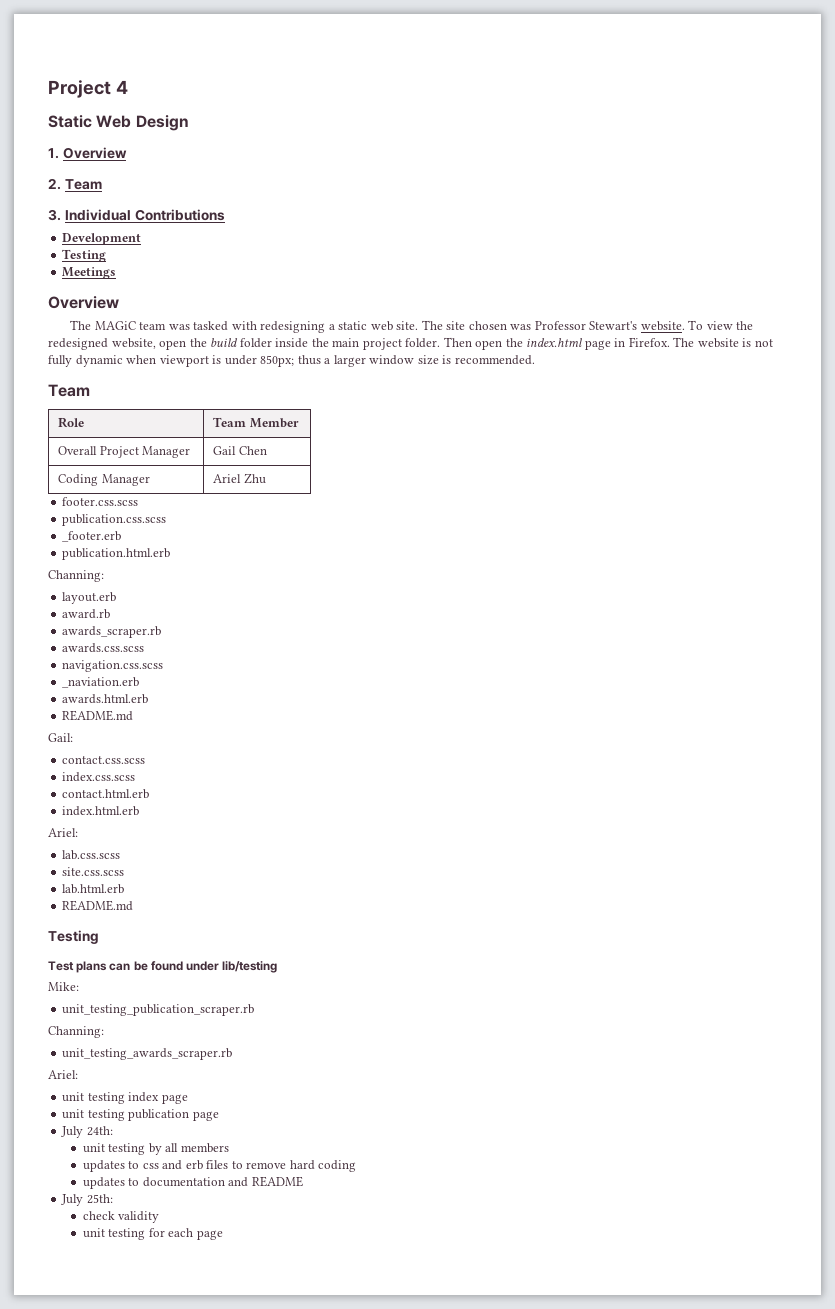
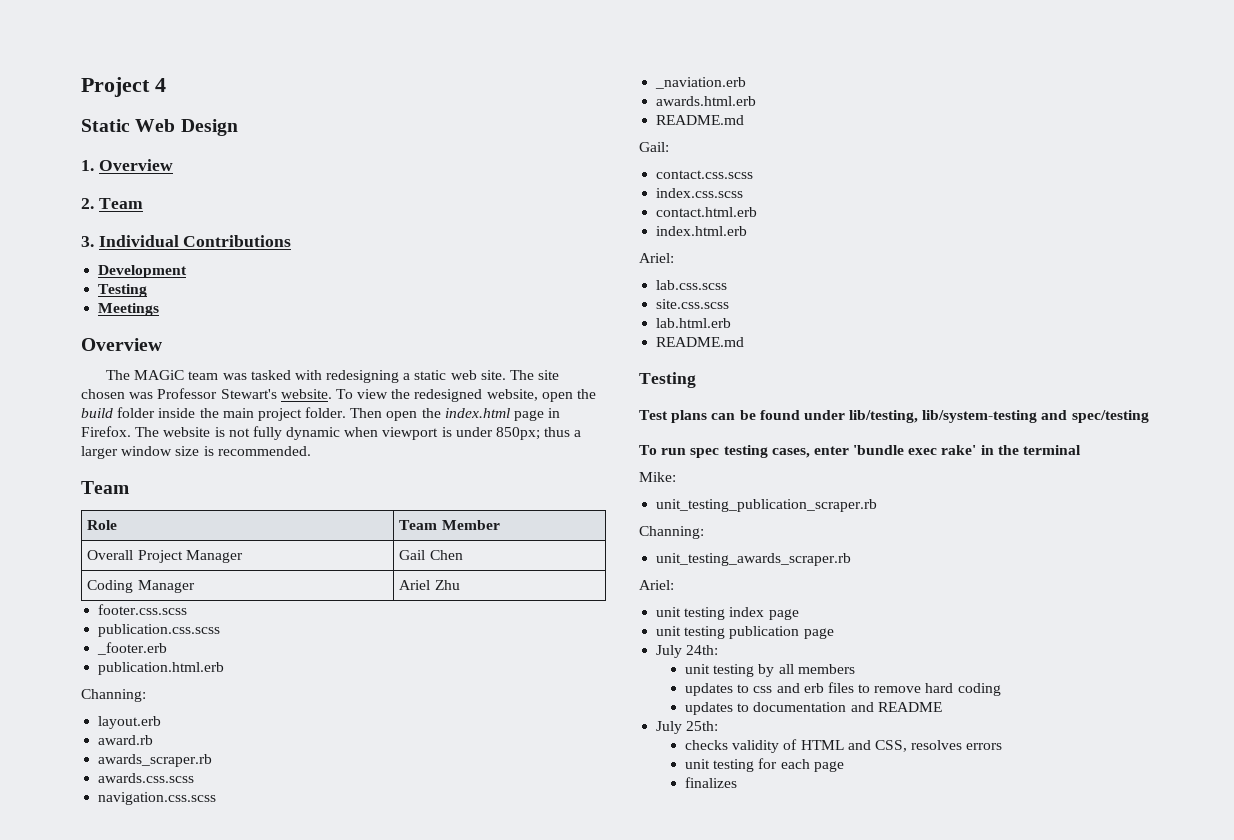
- Test plans can be found under lib/testing
+ Test plans can be found under lib/testing, lib/system-testing and spec/testing
+ To run spec testing cases, enter 'bundle exec rake' in the terminal
- check validity
+ checks validity of HTML and CSS, resolves errors
+ finalizes

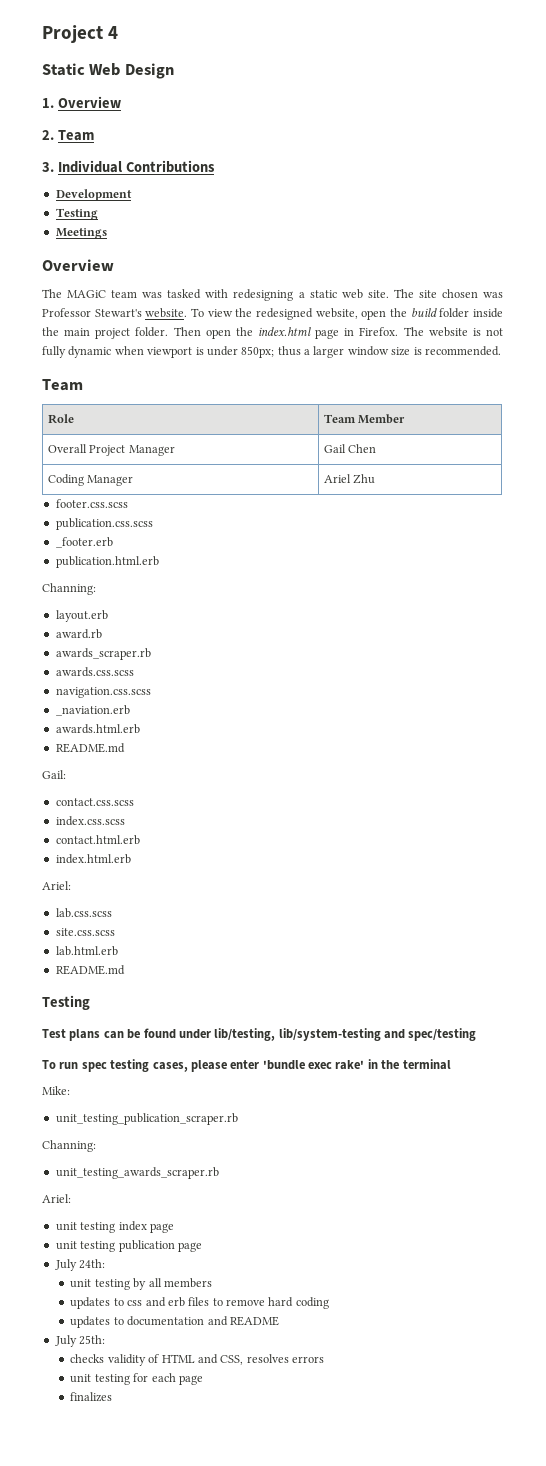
- To run spec testing cases, enter 'bundle exec rake' in the terminal
+ To run spec testing cases, please enter 'bundle exec rake' in the terminal

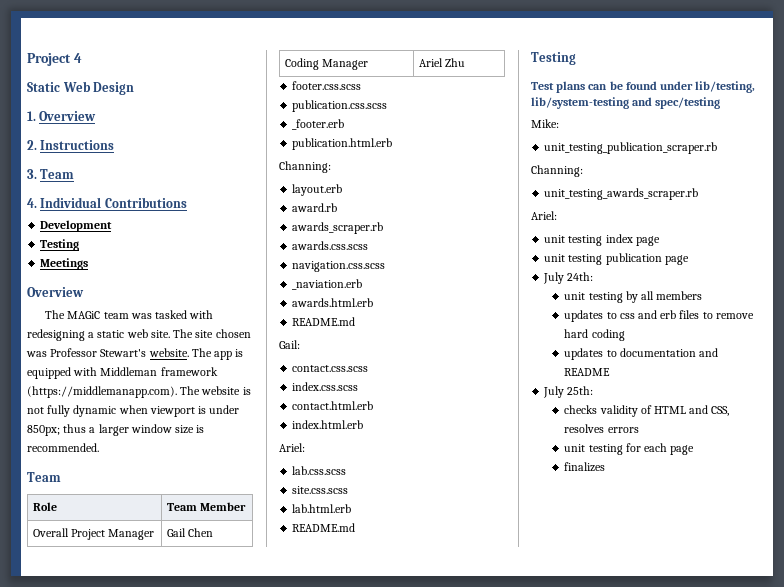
- 2. Team
- 3. Individual Contributions
+ 2. Instructions
+ 3. Team
+ 4. Individual Contributions
- To view the redesigned website, open the build folder inside the main project folder. Then open the index.html page in Firefox. The website is not fully dynamic when viewport is under 850px; thus a larger window size is recommended.
+ The app is equipped with Middleman framework (https://middlemanapp.com). The website is not fully dynamic when viewport is under 850px; thus a larger window size is recommended.
- To run spec testing cases, please enter 'bundle exec rake' in the terminal

